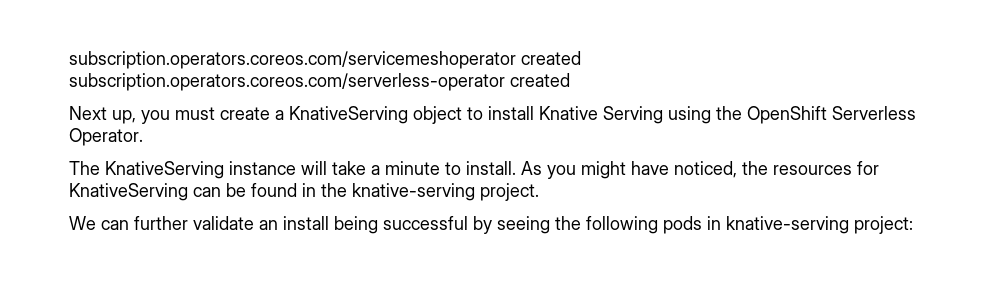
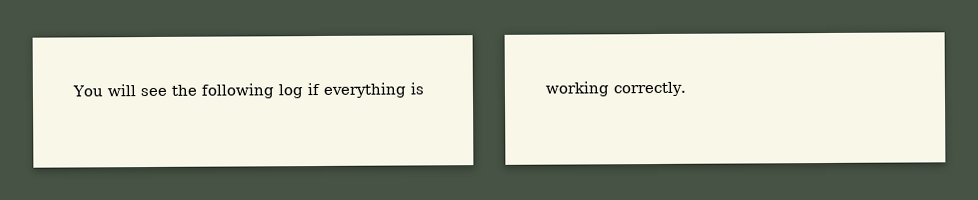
- subscription.operators.coreos.com/servicemeshoperator created subscription.operators.coreos.com/serverless-operator created
- Next up, you must create a KnativeServing object to install Knative Serving using the OpenShift Serverless Operator.
- The KnativeServing instance will take a minute to install. As you might have noticed, the resources for KnativeServing can be found in the knative-serving project.
- We can further validate an install being successful by seeing the following pods in knative-serving project:
+ You will see the following log if everything is working correctly.

